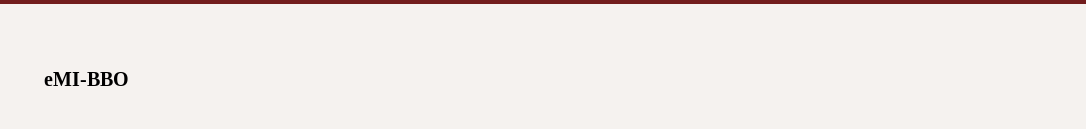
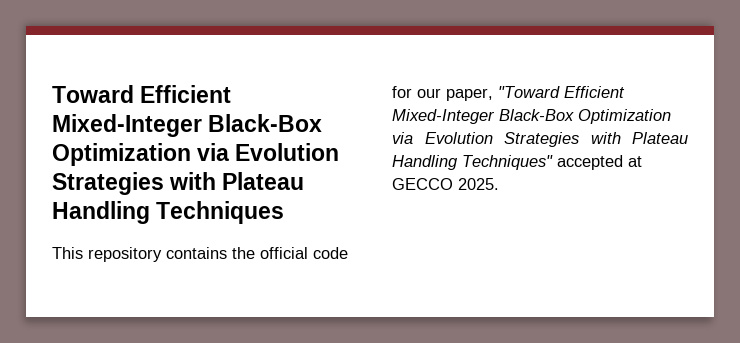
- eMI-BBO
+ Toward Efficient Mixed-Integer Black-Box Optimization via Evolution Strategies with Plateau Handling Techniques
+ This repository contains the official code for our paper, "Toward Efficient Mixed-Integer Black-Box Optimization via Evolution Strategies with Plateau Handling Techniques" accepted at GECCO 2025.

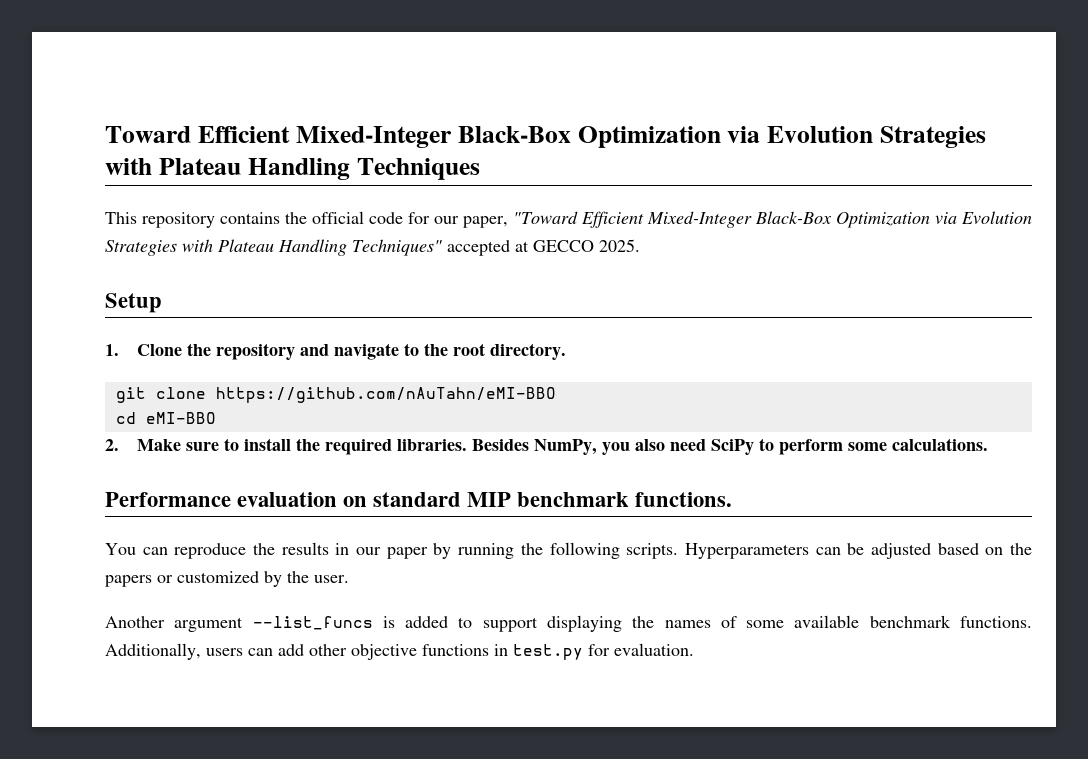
+ Setup
+ 1. Clone the repository and navigate to the root directory.
+ git clone https://github.com/nAuTahn/eMI-BBO
+ cd eMI-BBO
+ 2. Make sure to install the required libraries. Besides NumPy, you also need SciPy to perform some calculations.
+ Performance evaluation on standard MIP benchmark functions.
+ You can reproduce the results in our paper by running the following scripts. Hyperparameters can be adjusted based on the papers or customized by the user.
+ Another argument --list_funcs is added to support displaying the names of some available benchmark functions. Additionally, users can add other objective functions in test.py for evaluation.

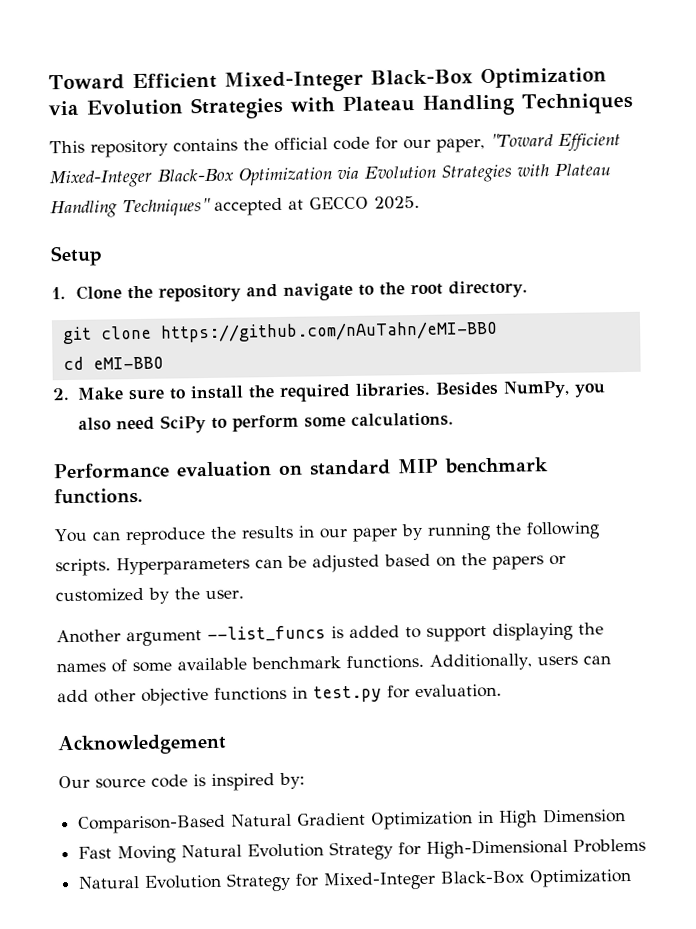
+ Acknowledgement
+ Our source code is inspired by:
+ Comparison-Based Natural Gradient Optimization in High Dimension
+ Fast Moving Natural Evolution Strategy for High-Dimensional Problems
+ Natural Evolution Strategy for Mixed-Integer Black-Box Optimization

